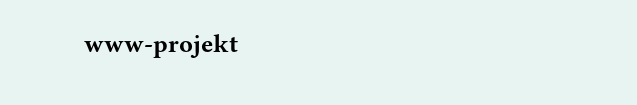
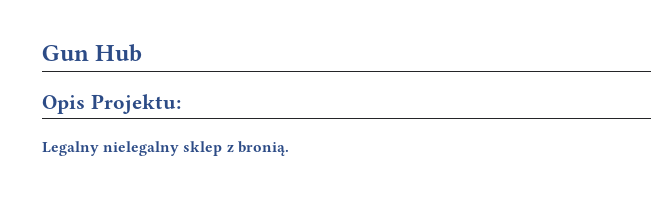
- www-projekt
+ Gun Hub
+ Opis Projektu:
+ Legalny nielegalny sklep z bronią.

